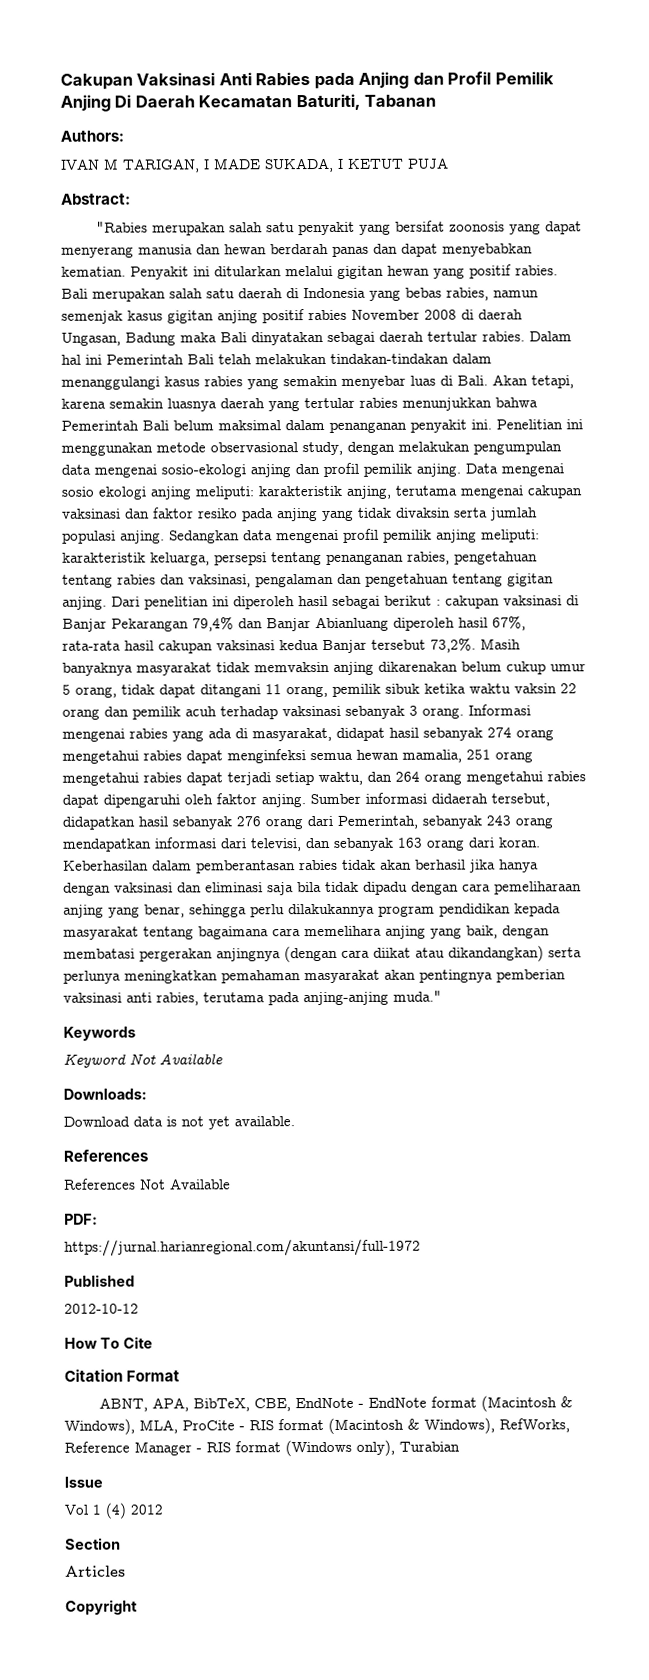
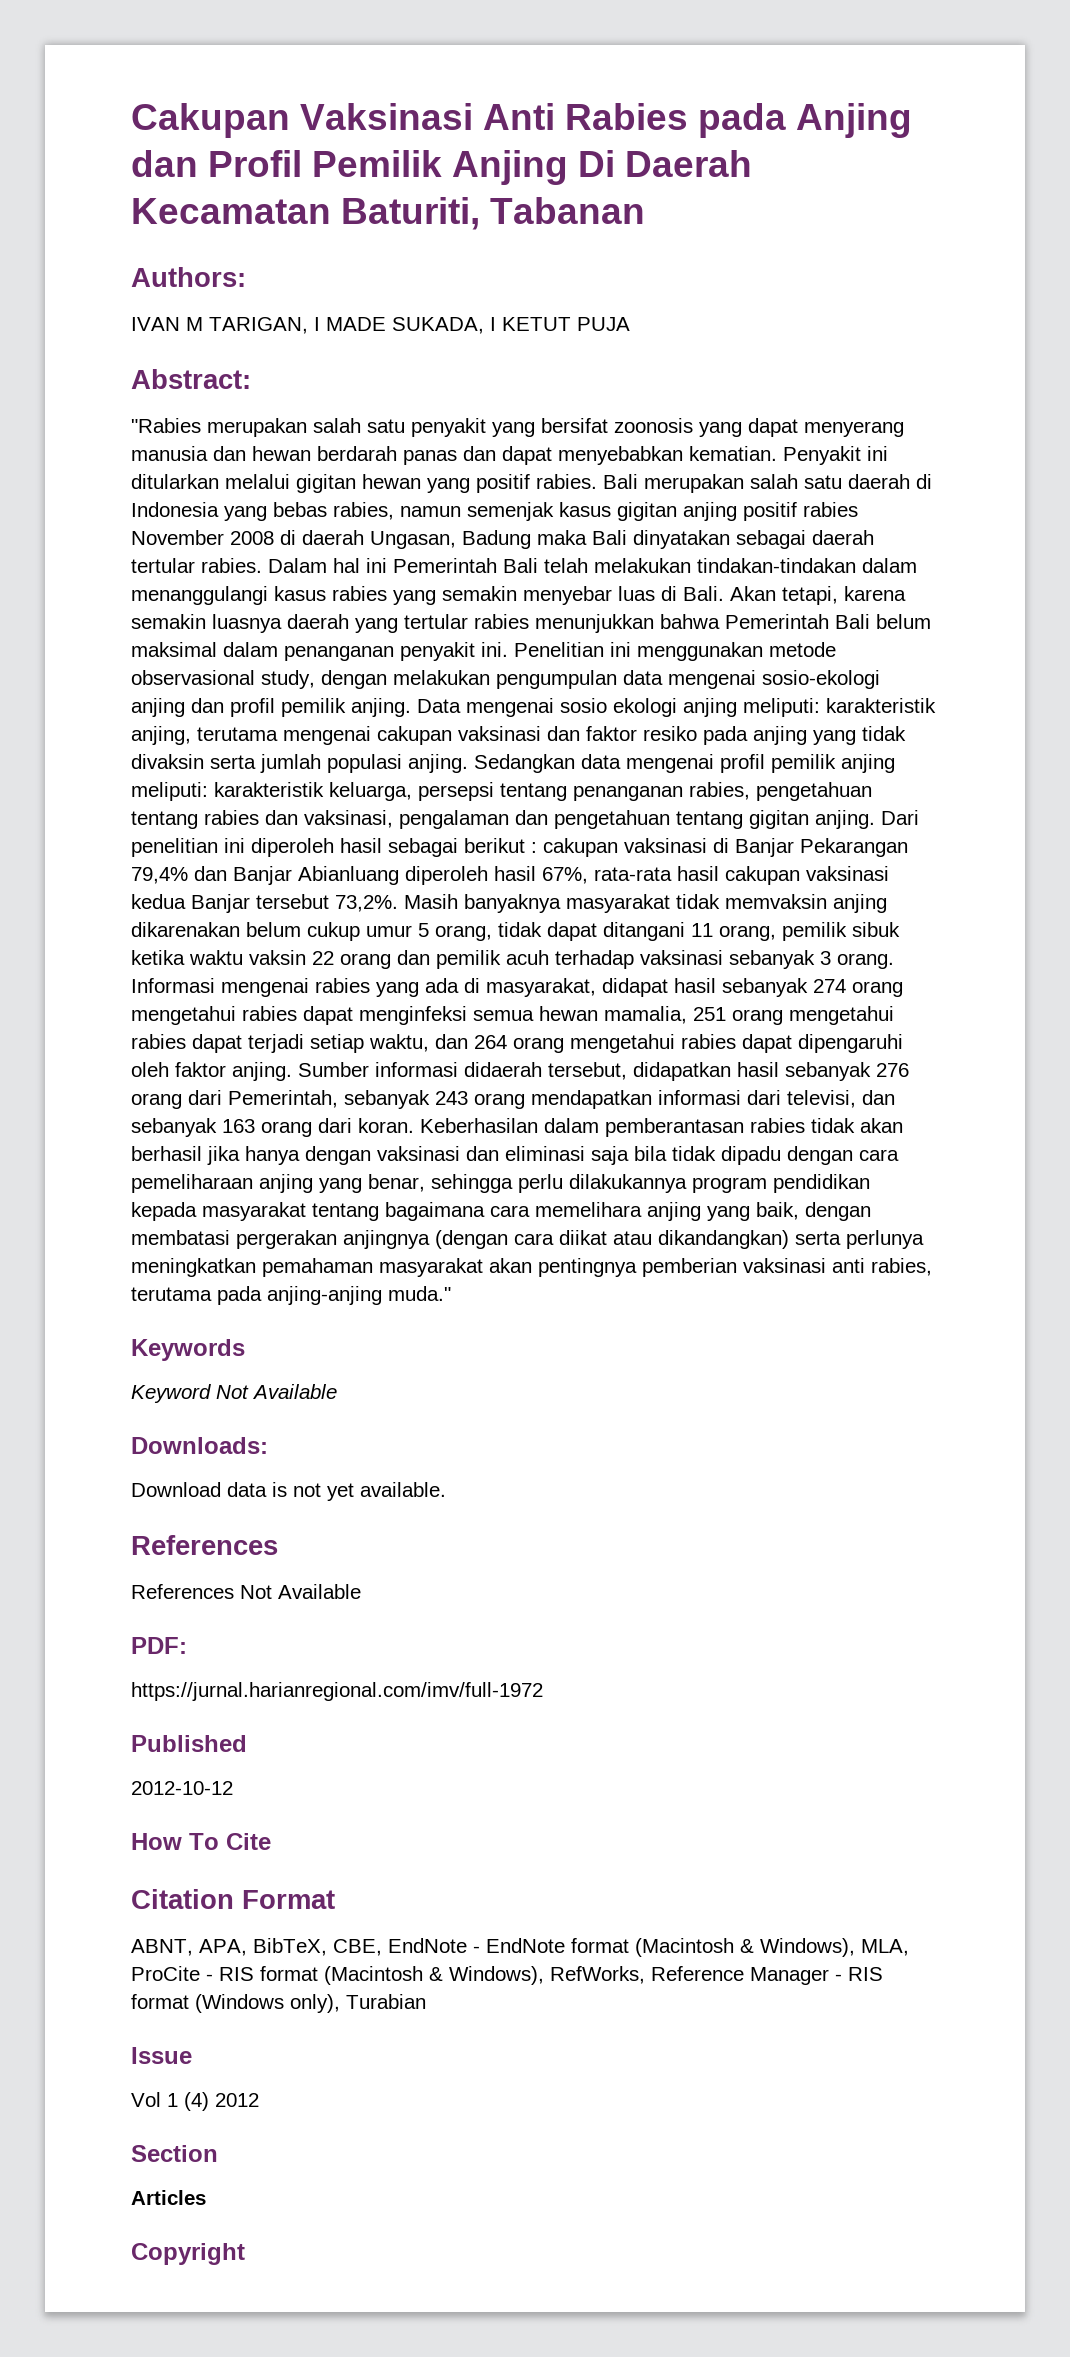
- https://jurnal.harianregional.com/akuntansi/full-1972
+ https://jurnal.harianregional.com/imv/full-1972

